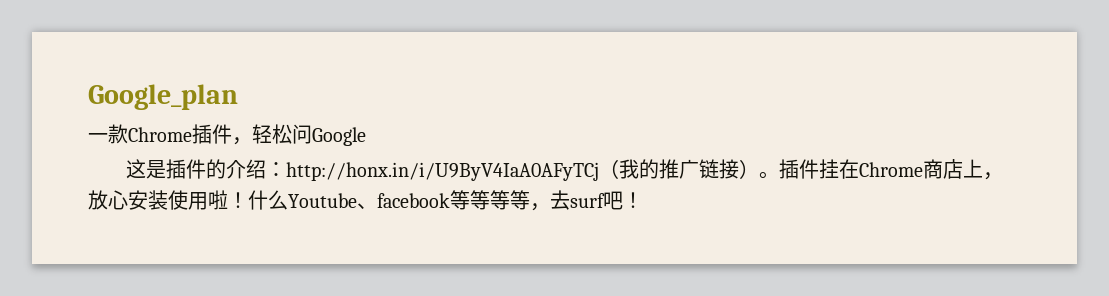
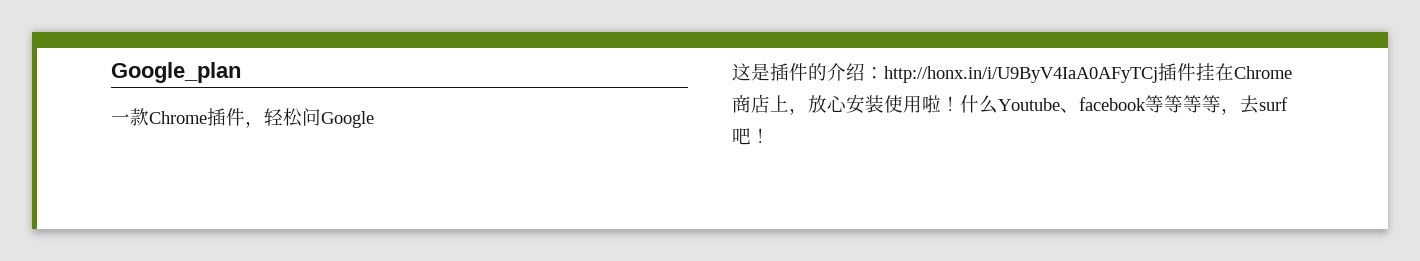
- 这是插件的介绍：http://honx.in/i/U9ByV4IaA0AFyTCj（我的推广链接）。插件挂在Chrome商店上，放心安装使用啦！
+ 这是插件的介绍：http://honx.in/i/U9ByV4IaA0AFyTCj插件挂在Chrome商店上，放心安装使用啦！

